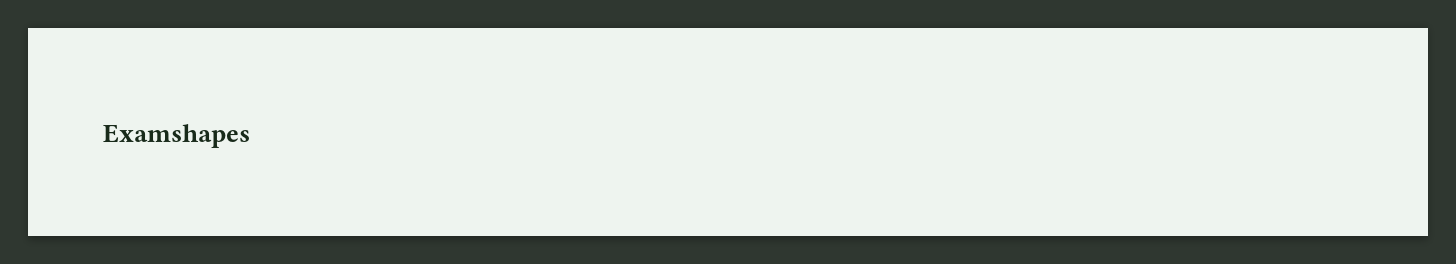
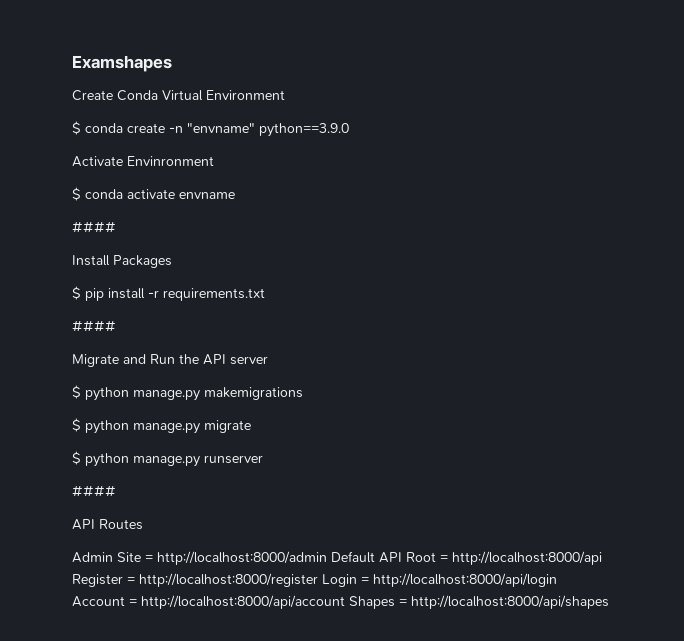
+ Create Conda Virtual Environment
+ $ conda create -n "envname" python==3.9.0
+ Activate Envinronment
+ $ conda activate envname
+ ####
+ Install Packages
+ $ pip install -r requirements.txt
+ ####
+ Migrate and Run the API server
+ $ python manage.py makemigrations
+ $ python manage.py migrate
+ $ python manage.py runserver
+ ####
+ API Routes
+ Admin Site = http://localhost:8000/admin Default API Root = http://localhost:8000/api Register = http://localhost:8000/register Login = http://localhost:8000/api/login Account = http://localhost:8000/api/account Shapes = http://localhost:8000/api/shapes

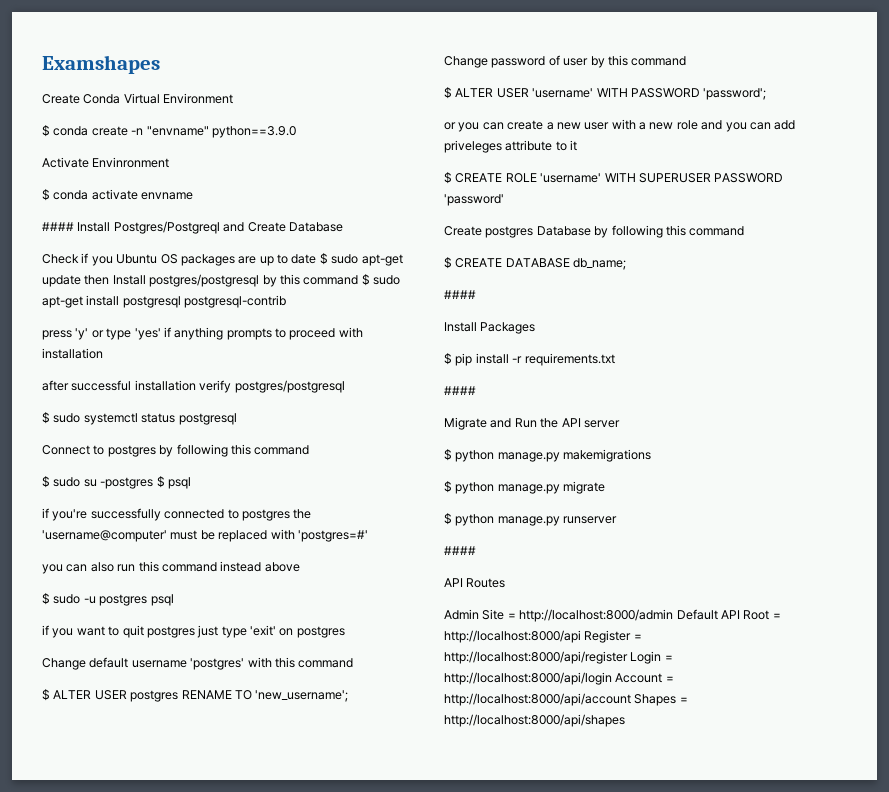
+ #### Install Postgres/Postgreql and Create Database
+ Check if you Ubuntu OS packages are up to date $ sudo apt-get update then Install postgres/postgresql by this command $ sudo apt-get install postgresql postgresql-contrib
+ press 'y' or type 'yes' if anything prompts to proceed with installation
+ after successful installation verify postgres/postgresql
+ $ sudo systemctl status postgresql
+ Connect to postgres by following this command
+ $ sudo su -postgres $ psql
+ if you're successfully connected to postgres the 'username@computer' must be replaced with 'postgres=#'
+ you can also run this command instead above
+ $ sudo -u postgres psql
+ if you want to quit postgres just type 'exit' on postgres
+ Change default username 'postgres' with this command
+ $ ALTER USER postgres RENAME TO 'new_username';
+ Change password of user by this command
+ $ ALTER USER 'username' WITH PASSWORD 'password';
+ or you can create a new user with a new role and you can add priveleges attribute to it
+ $ CREATE ROLE 'username' WITH SUPERUSER PASSWORD 'password'
+ Create postgres Database by following this command
+ $ CREATE DATABASE db_name;
- Admin Site = http://localhost:8000/admin Default API Root = http://localhost:8000/api Register = http://localhost:8000/register Login = http://localhost:8000/api/login Account = http://localhost:8000/api/account Shapes = http://localhost:8000/api/shapes
+ Admin Site = http://localhost:8000/admin Default API Root = http://localhost:8000/api Register = http://localhost:8000/api/register Login = http://localhost:8000/api/login Account = http://localhost:8000/api/account Shapes = http://localhost:8000/api/shapes

